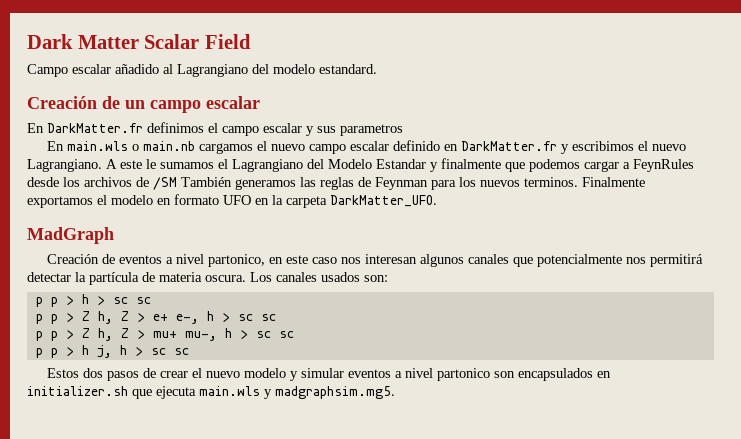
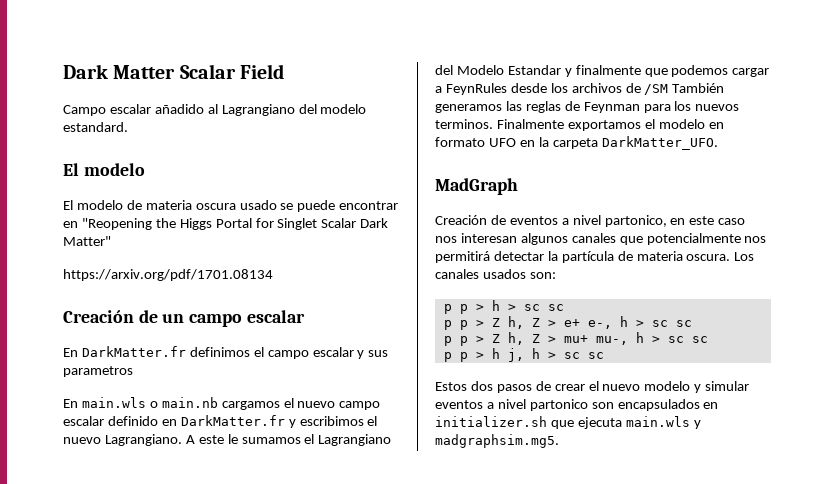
  Campo escalar añadido al Lagrangiano del modelo estandard.
+ El modelo
+ El modelo de materia oscura usado se puede encontrar en "Reopening the Higgs Portal for Singlet Scalar Dark Matter"
+ https://arxiv.org/pdf/1701.08134

